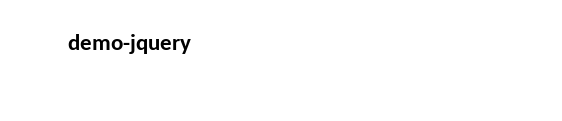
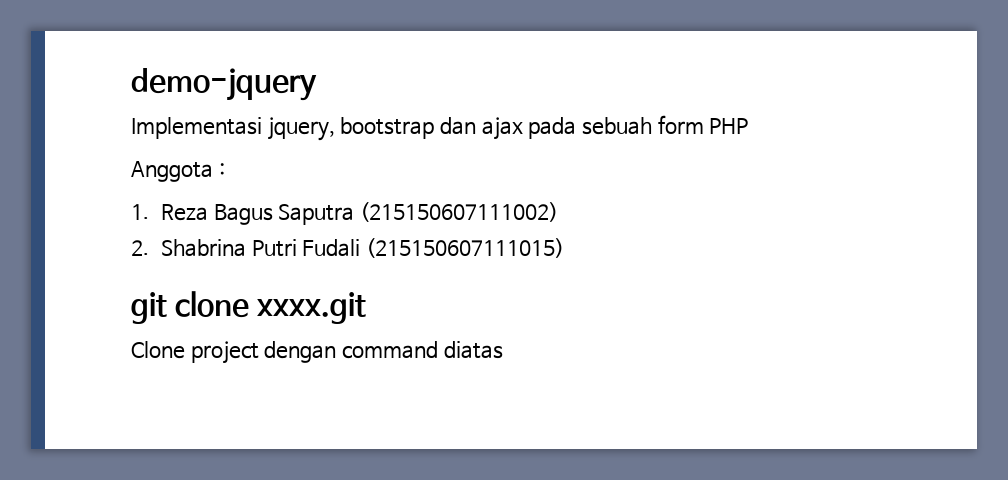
+ Implementasi jquery, bootstrap dan ajax pada sebuah form PHP
+ Anggota :
+ 1. Reza Bagus Saputra (215150607111002)
+ 2. Shabrina Putri Fudali (215150607111015)
+ git clone xxxx.git
+ Clone project dengan command diatas

